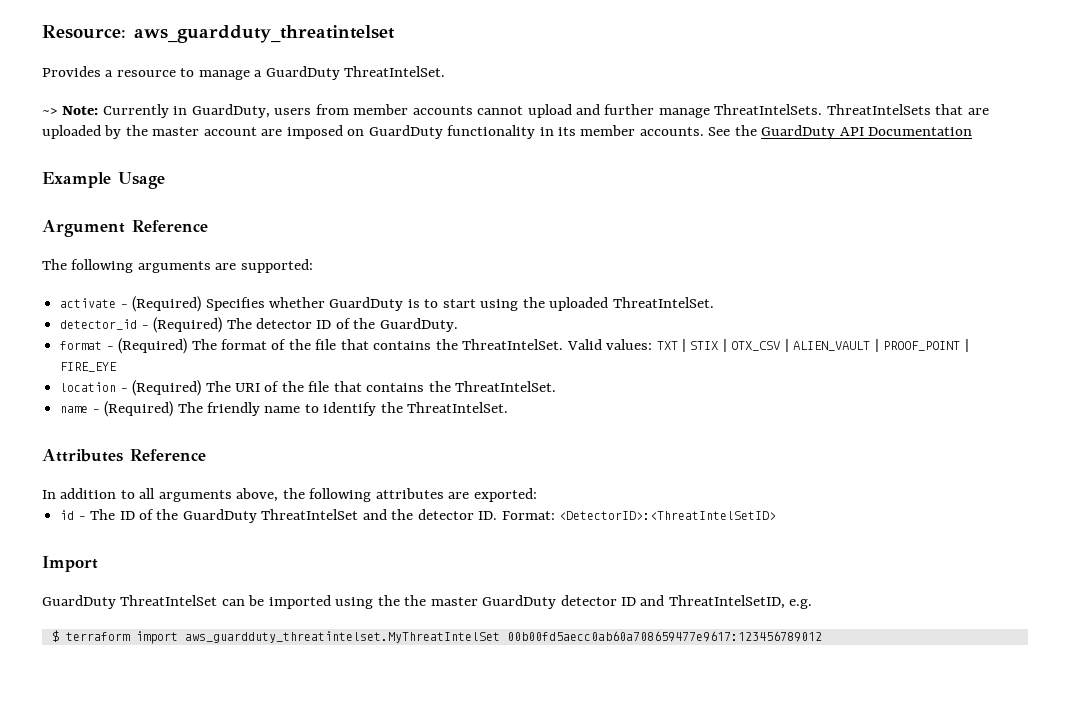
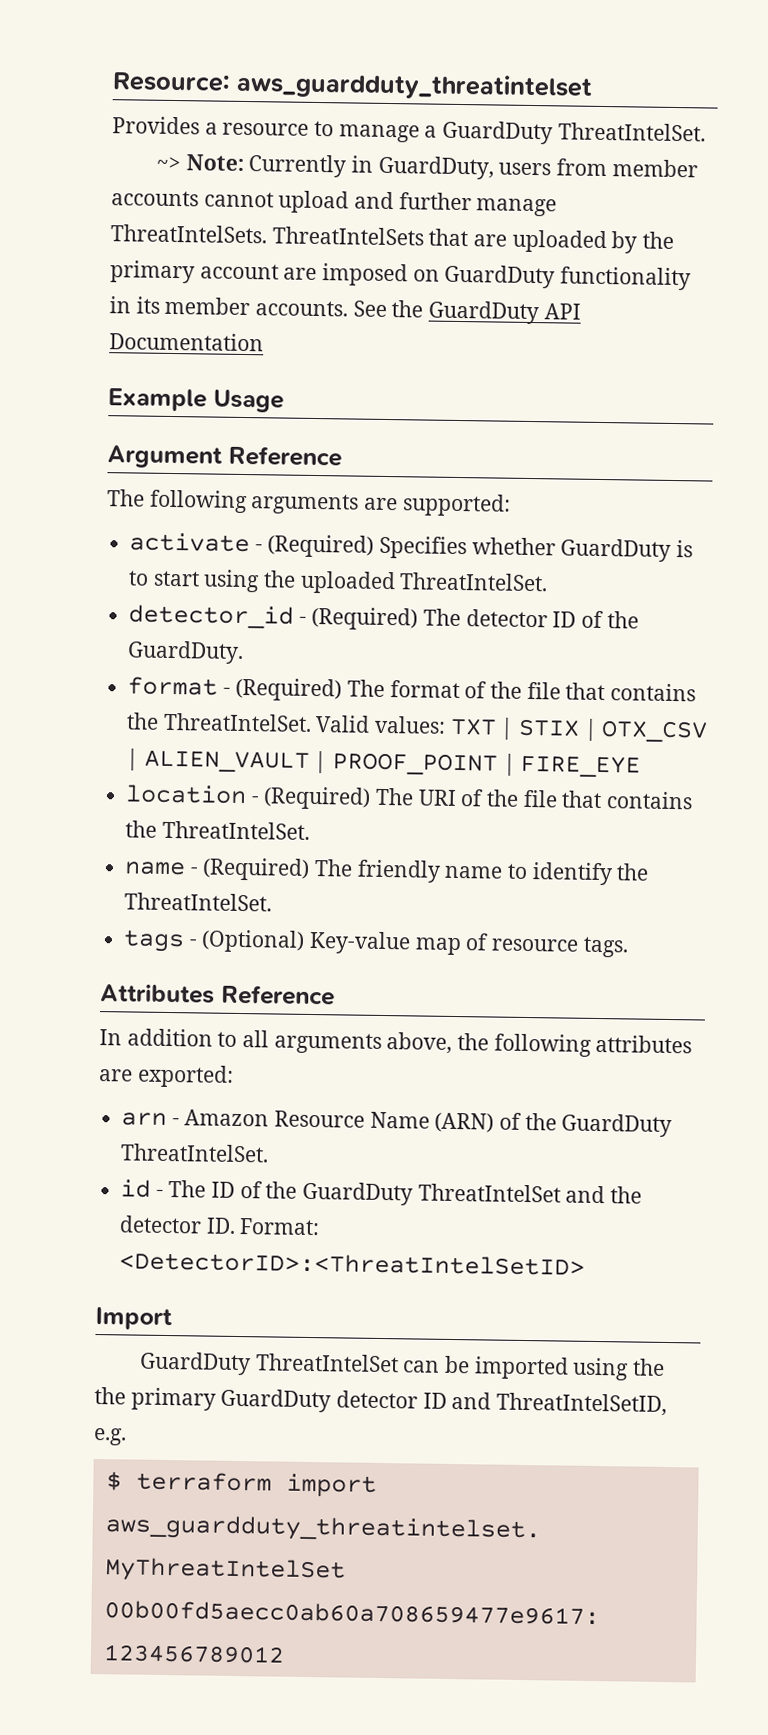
- ThreatIntelSets that are uploaded by the master account are imposed on GuardDuty functionality in its member accounts.
+ ThreatIntelSets that are uploaded by the primary account are imposed on GuardDuty functionality in its member accounts.
+ tags - (Optional) Key-value map of resource tags.
+ arn - Amazon Resource Name (ARN) of the GuardDuty ThreatIntelSet.
- GuardDuty ThreatIntelSet can be imported using the the master GuardDuty detector ID and ThreatIntelSetID, e.g.
+ GuardDuty ThreatIntelSet can be imported using the the primary GuardDuty detector ID and ThreatIntelSetID, e.g.

